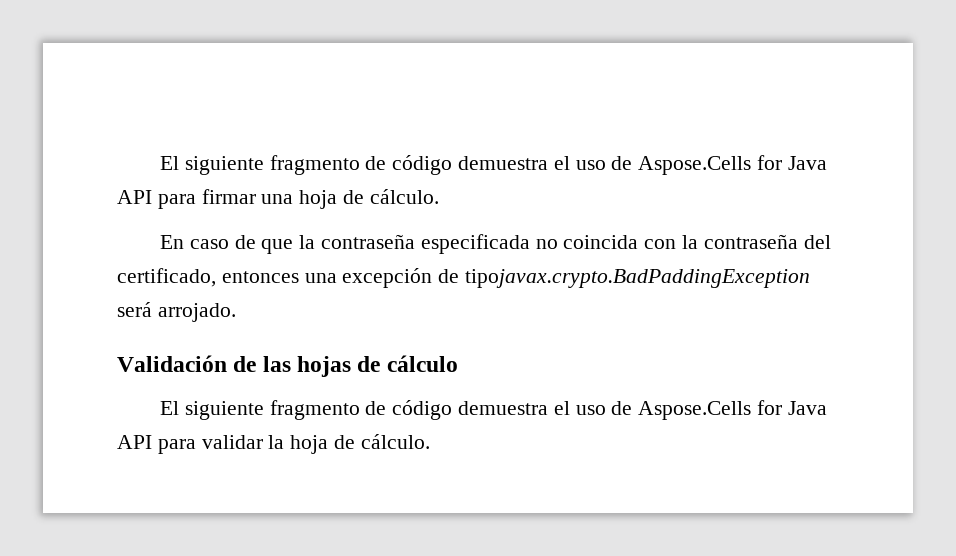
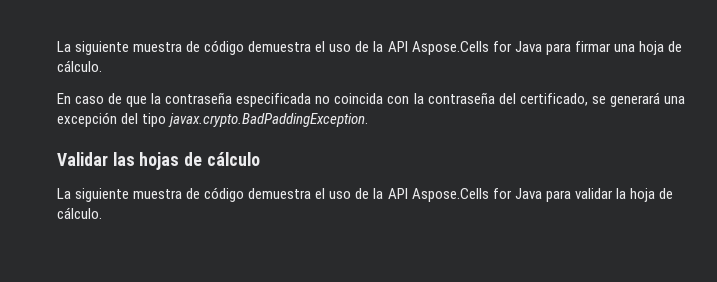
- El siguiente fragmento de código demuestra el uso de Aspose.Cells for Java API para firmar una hoja de cálculo.
+ La siguiente muestra de código demuestra el uso de la API Aspose.Cells for Java para firmar una hoja de cálculo.
- En caso de que la contraseña especificada no coincida con la contraseña del certificado, entonces una excepción de tipojavax.crypto.BadPaddingException será arrojado.
- Validación de las hojas de cálculo
+ En caso de que la contraseña especificada no coincida con la contraseña del certificado, se generará una excepción del tipo javax.crypto.BadPaddingException.
+ Validar las hojas de cálculo
- El siguiente fragmento de código demuestra el uso de Aspose.Cells for Java API para validar la hoja de cálculo.
+ La siguiente muestra de código demuestra el uso de la API Aspose.Cells for Java para validar la hoja de cálculo.

